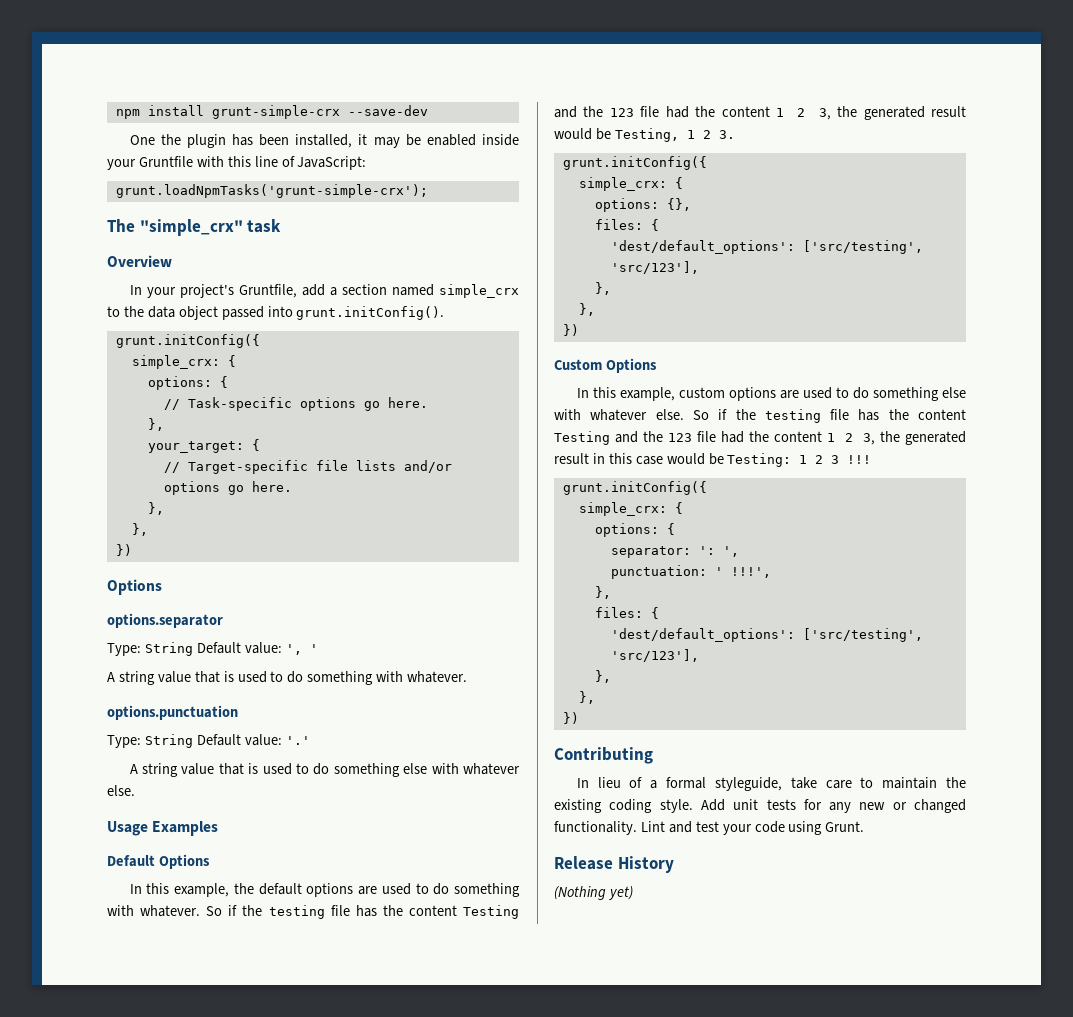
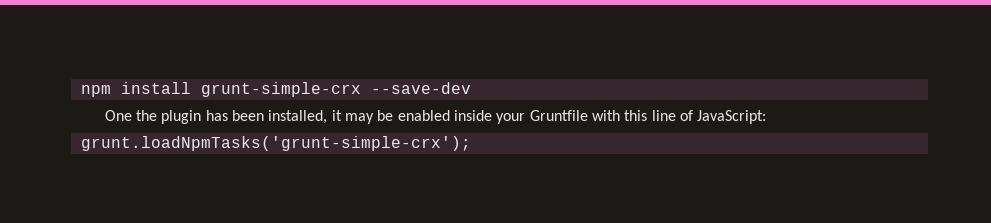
- The "simple_crx" task
- Overview
- In your project's Gruntfile, add a section named simple_crx to the data object passed into grunt.initConfig().
- grunt.initConfig({
- simple_crx: {
- options: {
- // Task-specific options go here.
- },
- your_target: {
- // Target-specific file lists and/or options go here.
- },
- },
- })
- Options
- options.separator
- Type: String Default value: ', '
- A string value that is used to do something with whatever.
- options.punctuation
- Type: String Default value: '.'
- A string value that is used to do something else with whatever else.
- Usage Examples
- Default Options
- In this example, the default options are used to do something with whatever. So if the testing file has the content Testing and the 123 file had the content 1 2 3, the generated result would be Testing, 1 2 3.
- grunt.initConfig({
- simple_crx: {
- options: {},
- files: {
- 'dest/default_options': ['src/testing', 'src/123'],
- },
- },
- })
- Custom Options
- In this example, custom options are used to do something else with whatever else. So if the testing file has the content Testing and the 123 file had the content 1 2 3, the generated result in this case would be Testing: 1 2 3 !!!
- grunt.initConfig({
- simple_crx: {
- options: {
- separator: ': ',
- punctuation: ' !!!',
- },
- files: {
- 'dest/default_options': ['src/testing', 'src/123'],
- },
- },
- })
- Contributing
- In lieu of a formal styleguide, take care to maintain the existing coding style. Add unit tests for any new or changed functionality. Lint and test your code using Grunt.
- Release History
- (Nothing yet)

